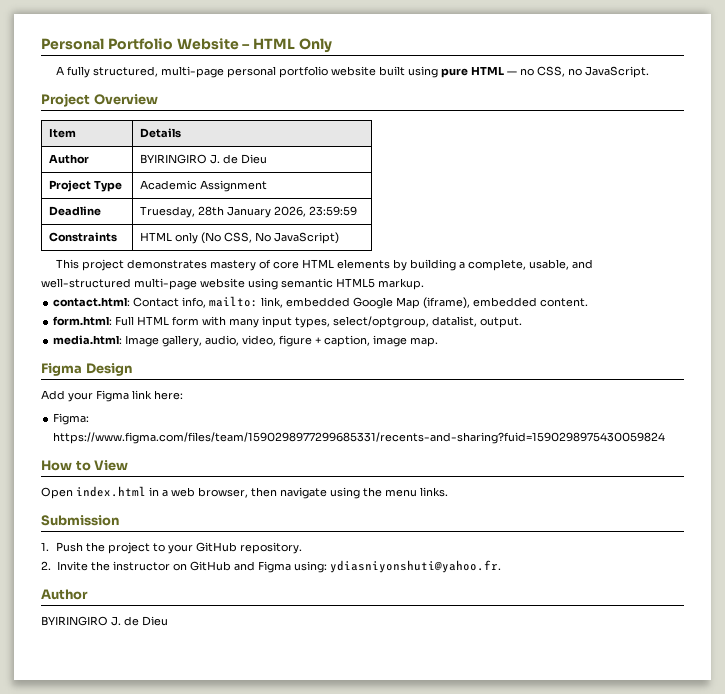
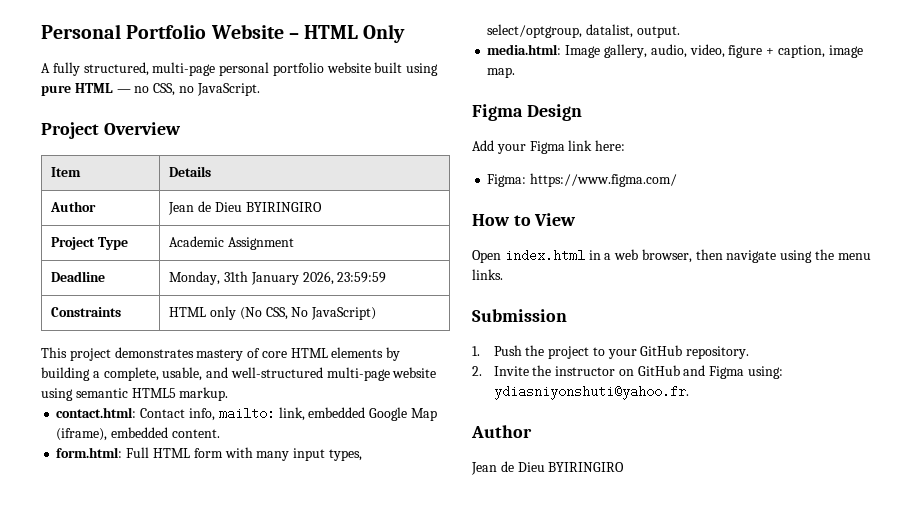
- Author | BYIRINGIRO J. de Dieu
+ Author | Jean de Dieu BYIRINGIRO
- Deadline | Truesday, 28th January 2026, 23:59:59
+ Deadline | Monday, 31th January 2026, 23:59:59
- Figma: https://www.figma.com/files/team/1590298977299685331/recents-and-sharing?fuid=1590298975430059824
+ Figma: https://www.figma.com/
  2. Invite the instructor on GitHub and Figma using: ydiasniyonshuti@yahoo.fr.
  Author
- BYIRINGIRO J. de Dieu
+ Jean de Dieu BYIRINGIRO

